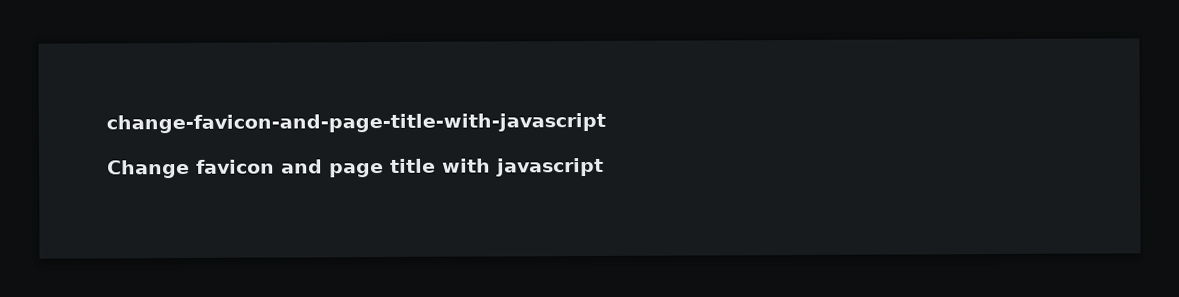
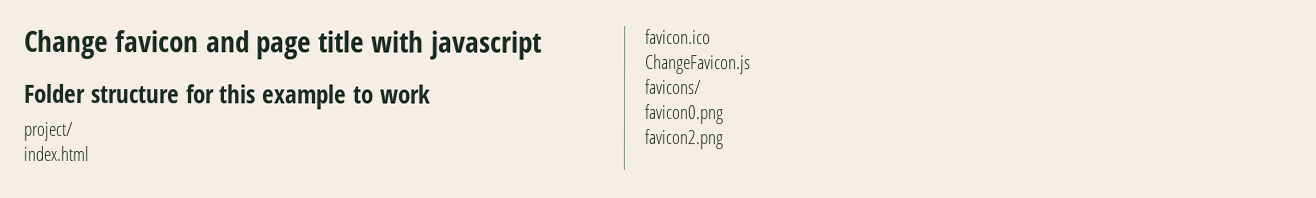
- change-favicon-and-page-title-with-javascript
+ Folder structure for this example to work
+ project/
+ index.html
+ favicon.ico
+ ChangeFavicon.js
+ favicons/
+ favicon0.png
+ favicon2.png

